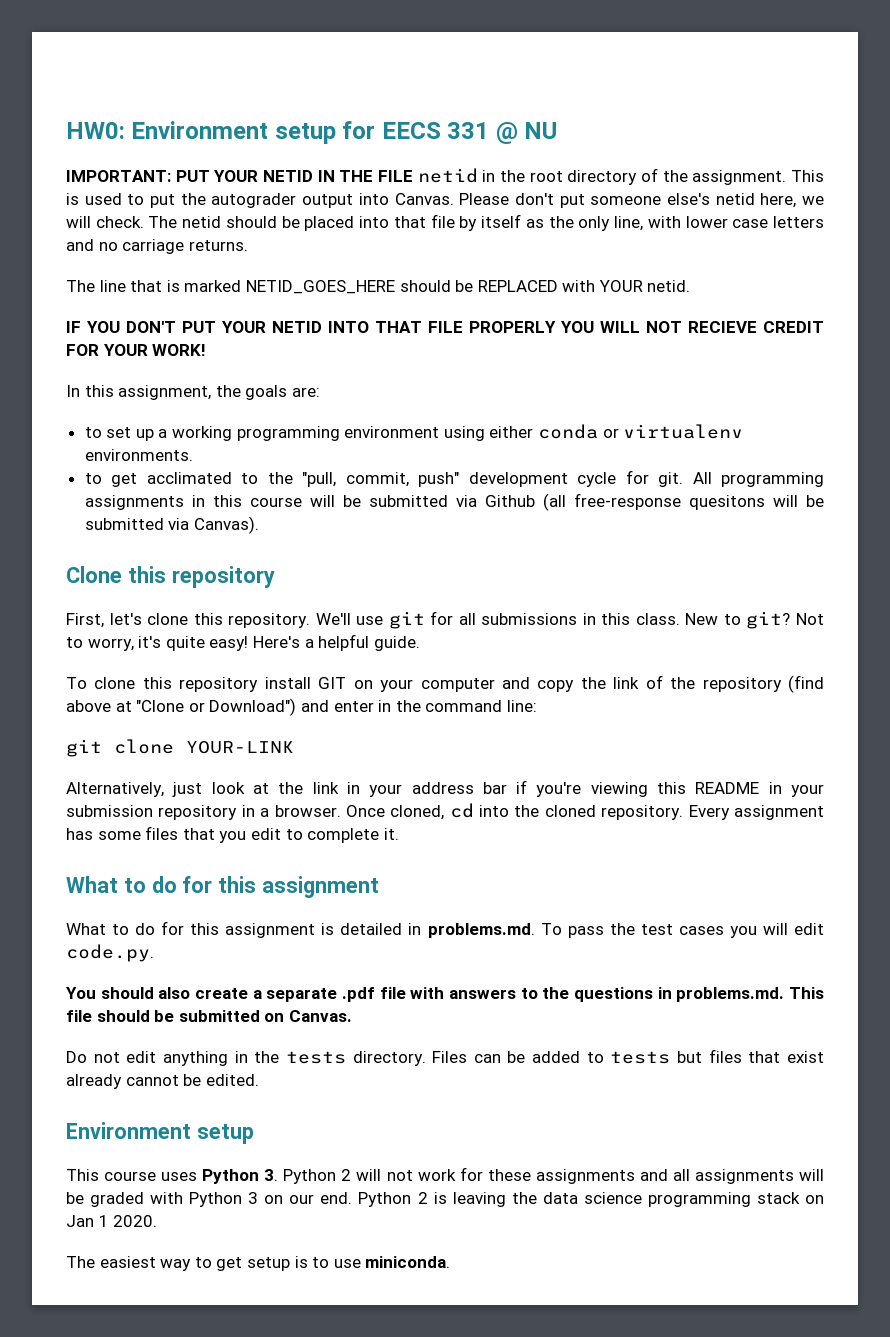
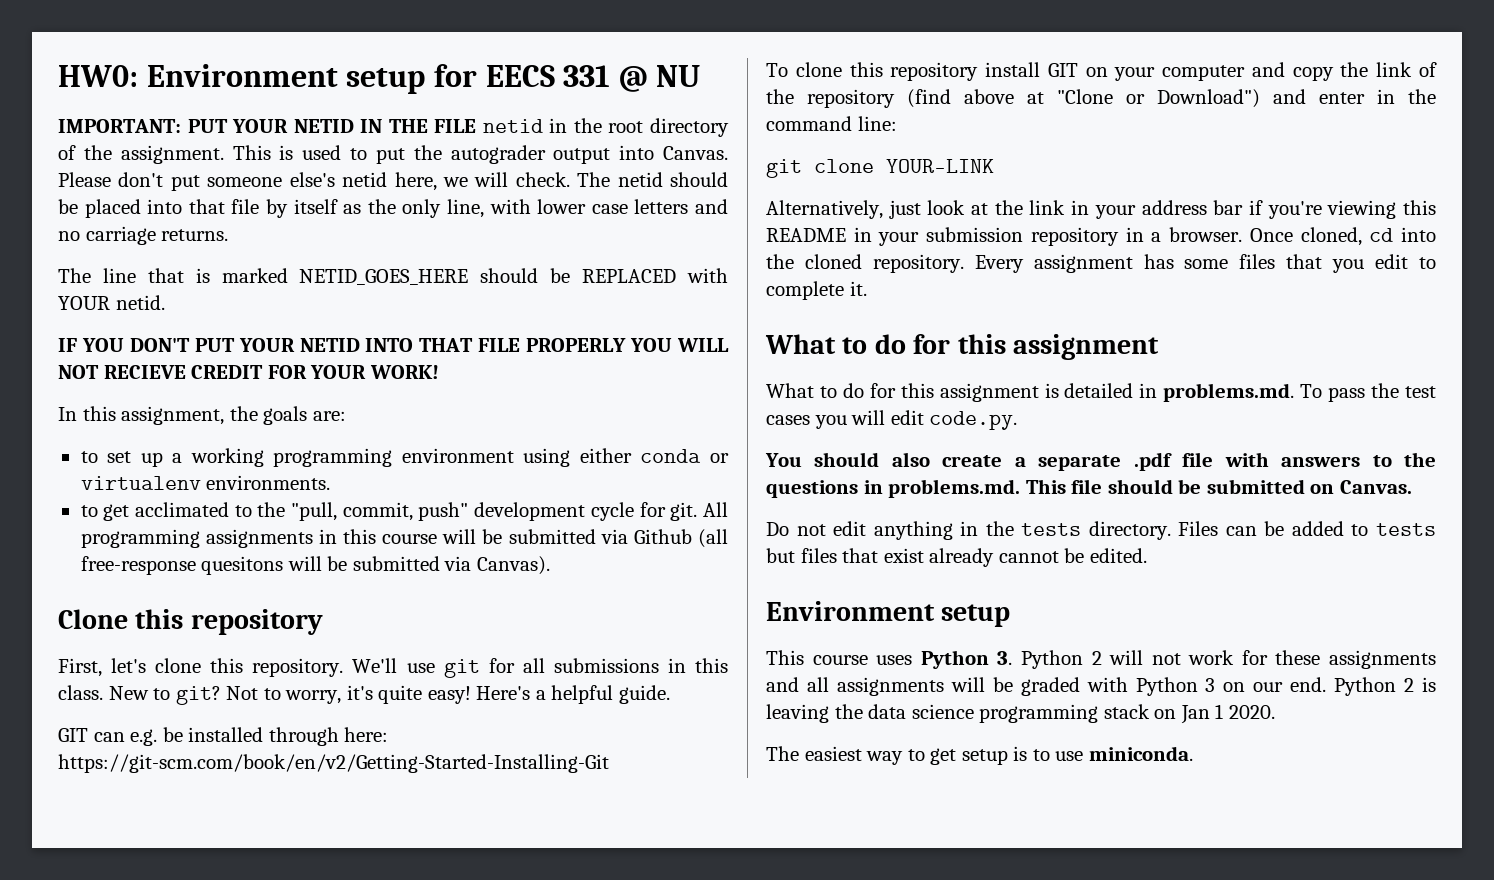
+ GIT can e.g. be installed through here: https://git-scm.com/book/en/v2/Getting-Started-Installing-Git

